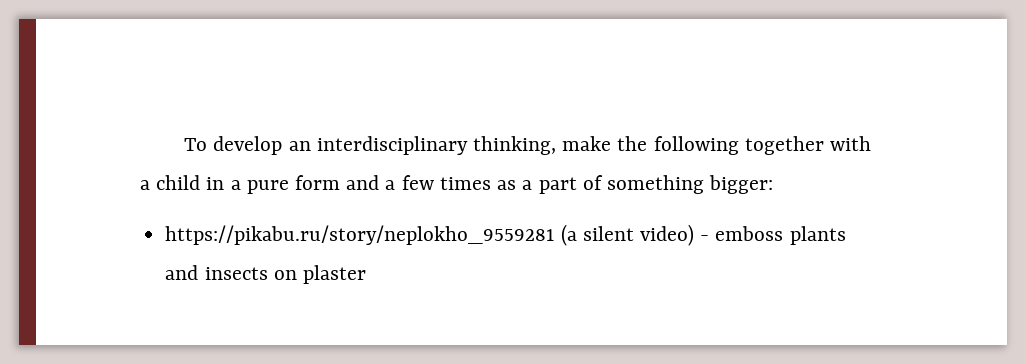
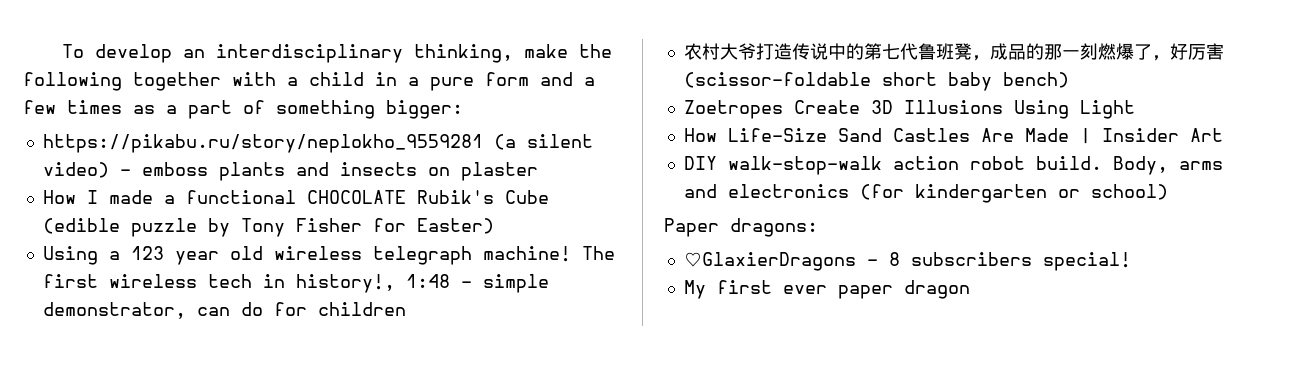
+ How I made a functional CHOCOLATE Rubik's Cube (edible puzzle by Tony Fisher for Easter)
+ Using a 123 year old wireless telegraph machine! The first wireless tech in history!, 1:48 - simple demonstrator, can do for children
+ 农村大爷打造传说中的第七代鲁班凳，成品的那一刻燃爆了，好厉害(scissor-foldable short baby bench)
+ Zoetropes Create 3D Illusions Using Light
+ How Life-Size Sand Castles Are Made | Insider Art
+ DIY walk-stop-walk action robot build. Body, arms and electronics (for kindergarten or school)
+ Paper dragons:
+ ♡GlaxierDragons - 8 subscribers special!
+ My first ever paper dragon

